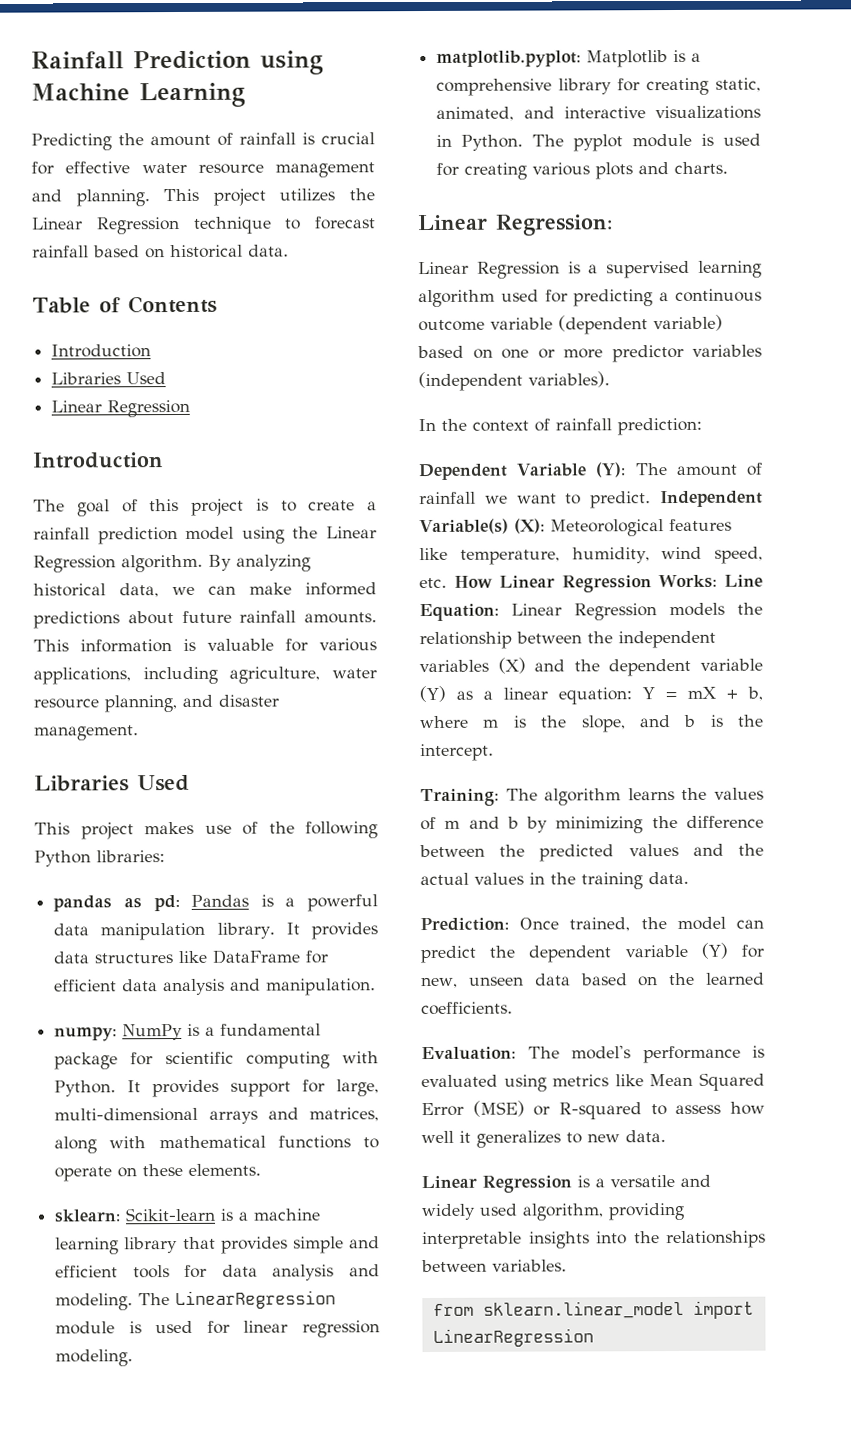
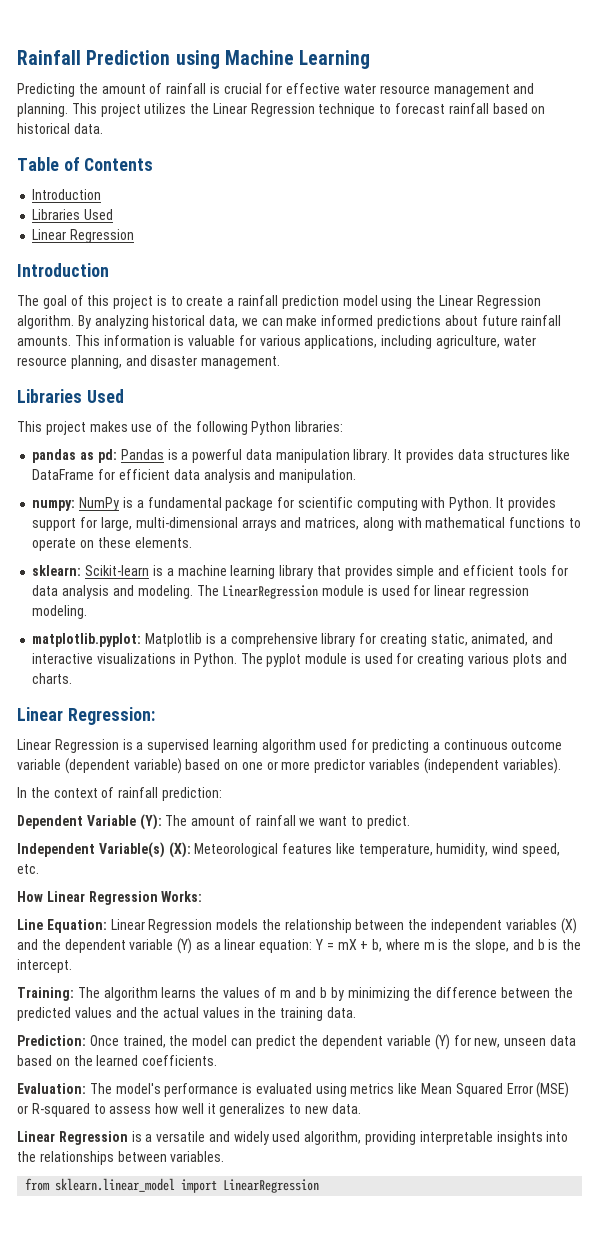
- The amount of rainfall we want to predict. Independent Variable(s) (X):
+ The amount of rainfall we want to predict.
+ Independent Variable(s) (X):
- Meteorological features like temperature, humidity, wind speed, etc. How Linear Regression Works: Line Equation:
+ Meteorological features like temperature, humidity, wind speed, etc.
+ How Linear Regression Works:
+ Line Equation:

